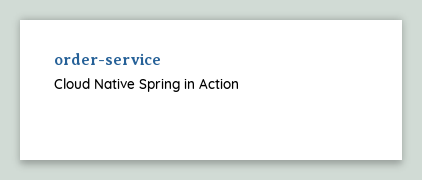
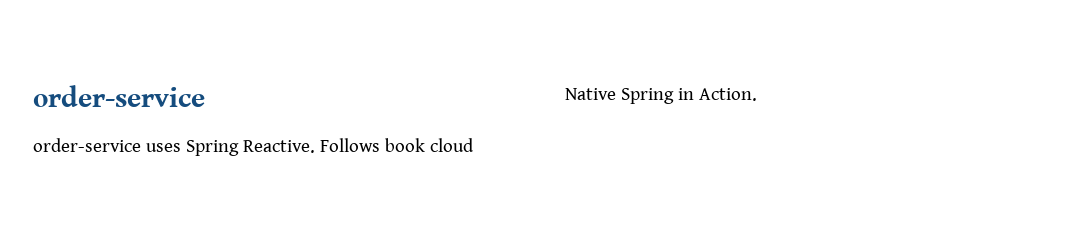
- Cloud Native Spring in Action
+ order-service uses Spring Reactive. Follows book cloud Native Spring in Action.

